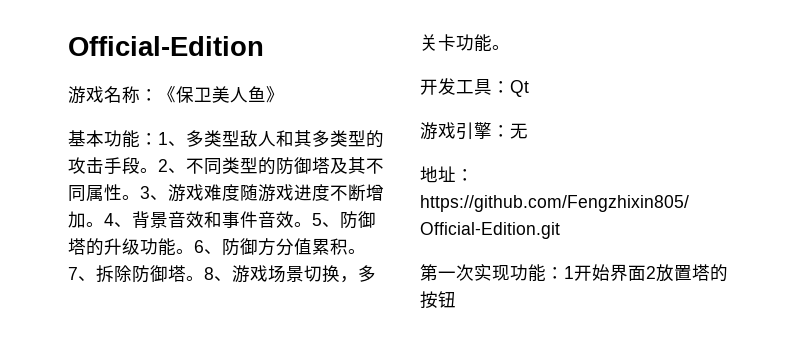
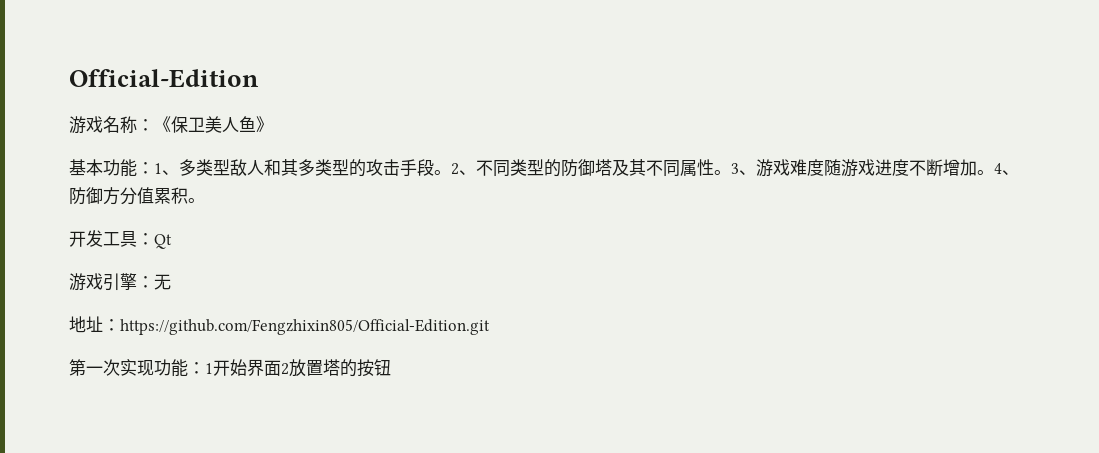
- 4、背景音效和事件音效。5、防御塔的升级功能。6、防御方分值累积。7、拆除防御塔。8、游戏场景切换，多关卡功能。
+ 4、防御方分值累积。

